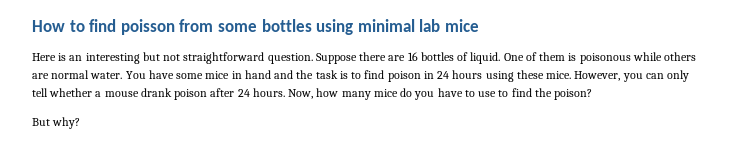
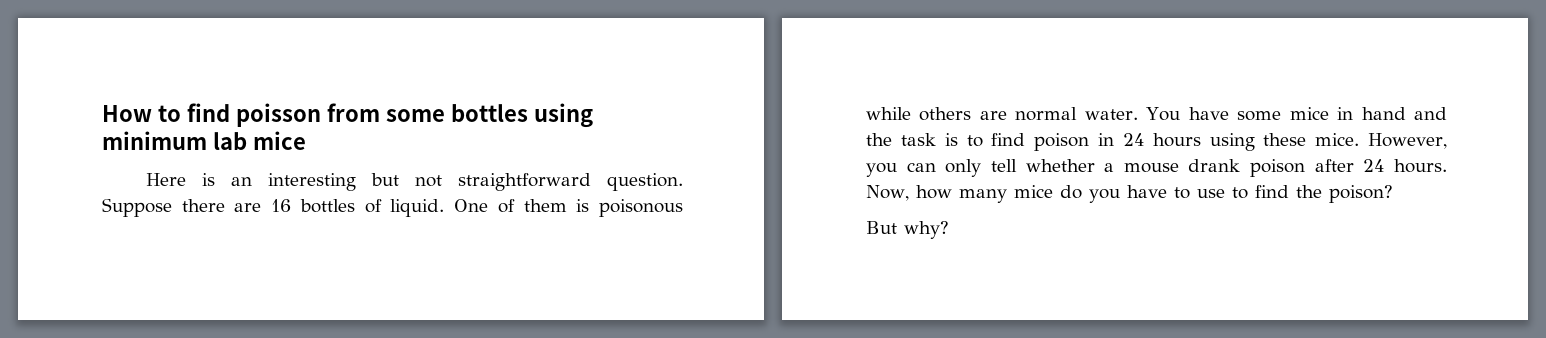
- How to find poisson from some bottles using minimal lab mice
+ How to find poisson from some bottles using minimum lab mice

